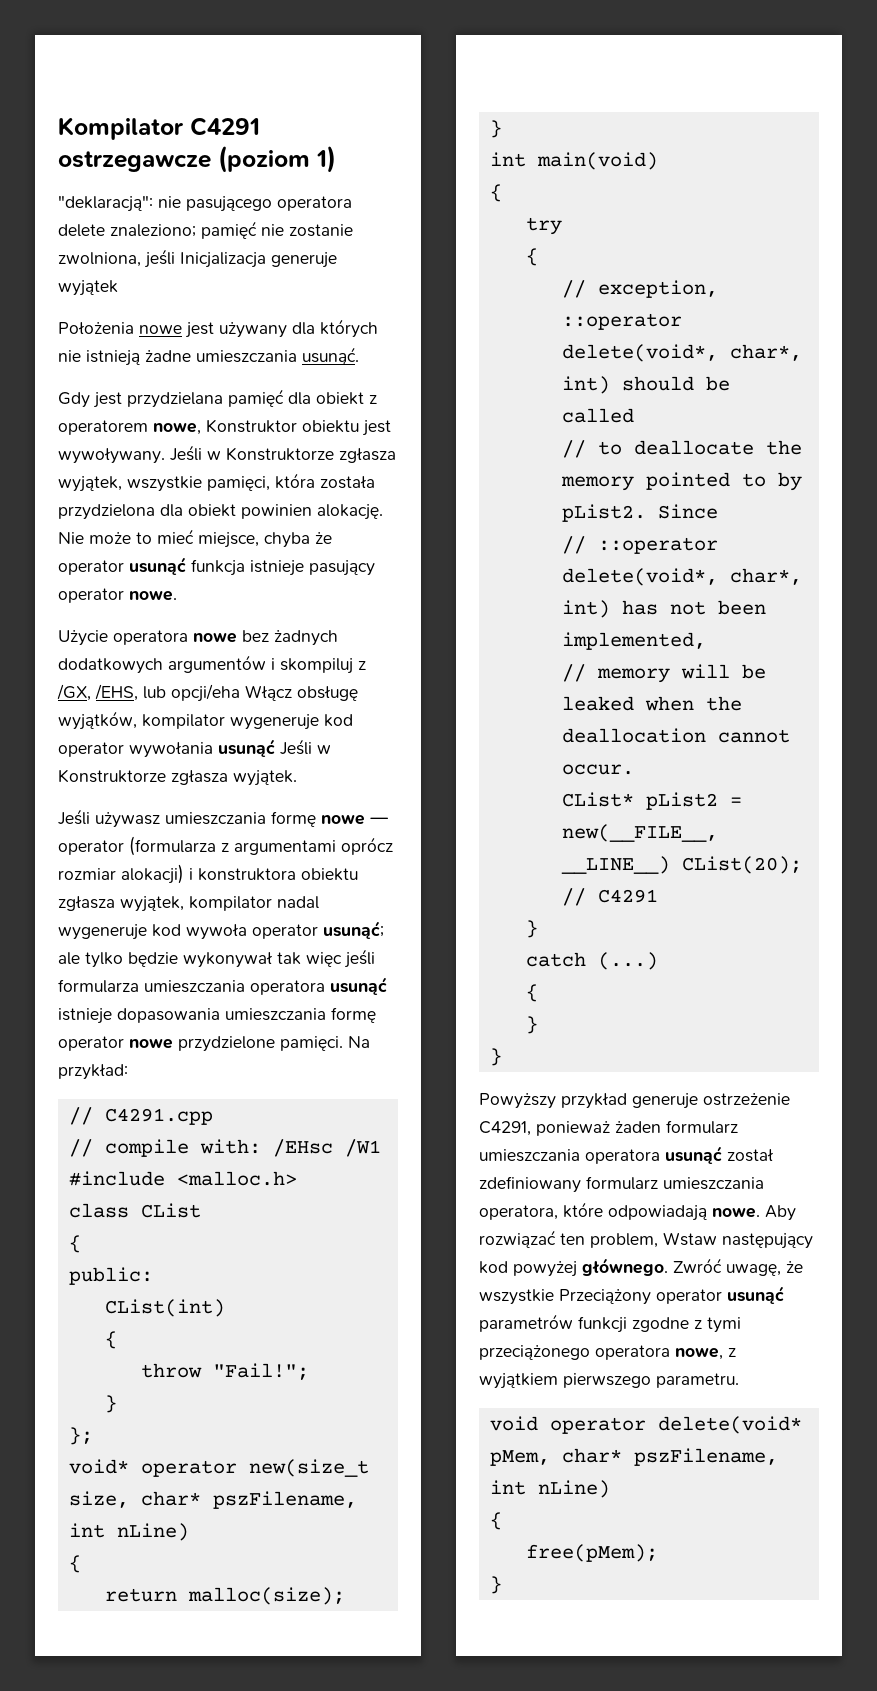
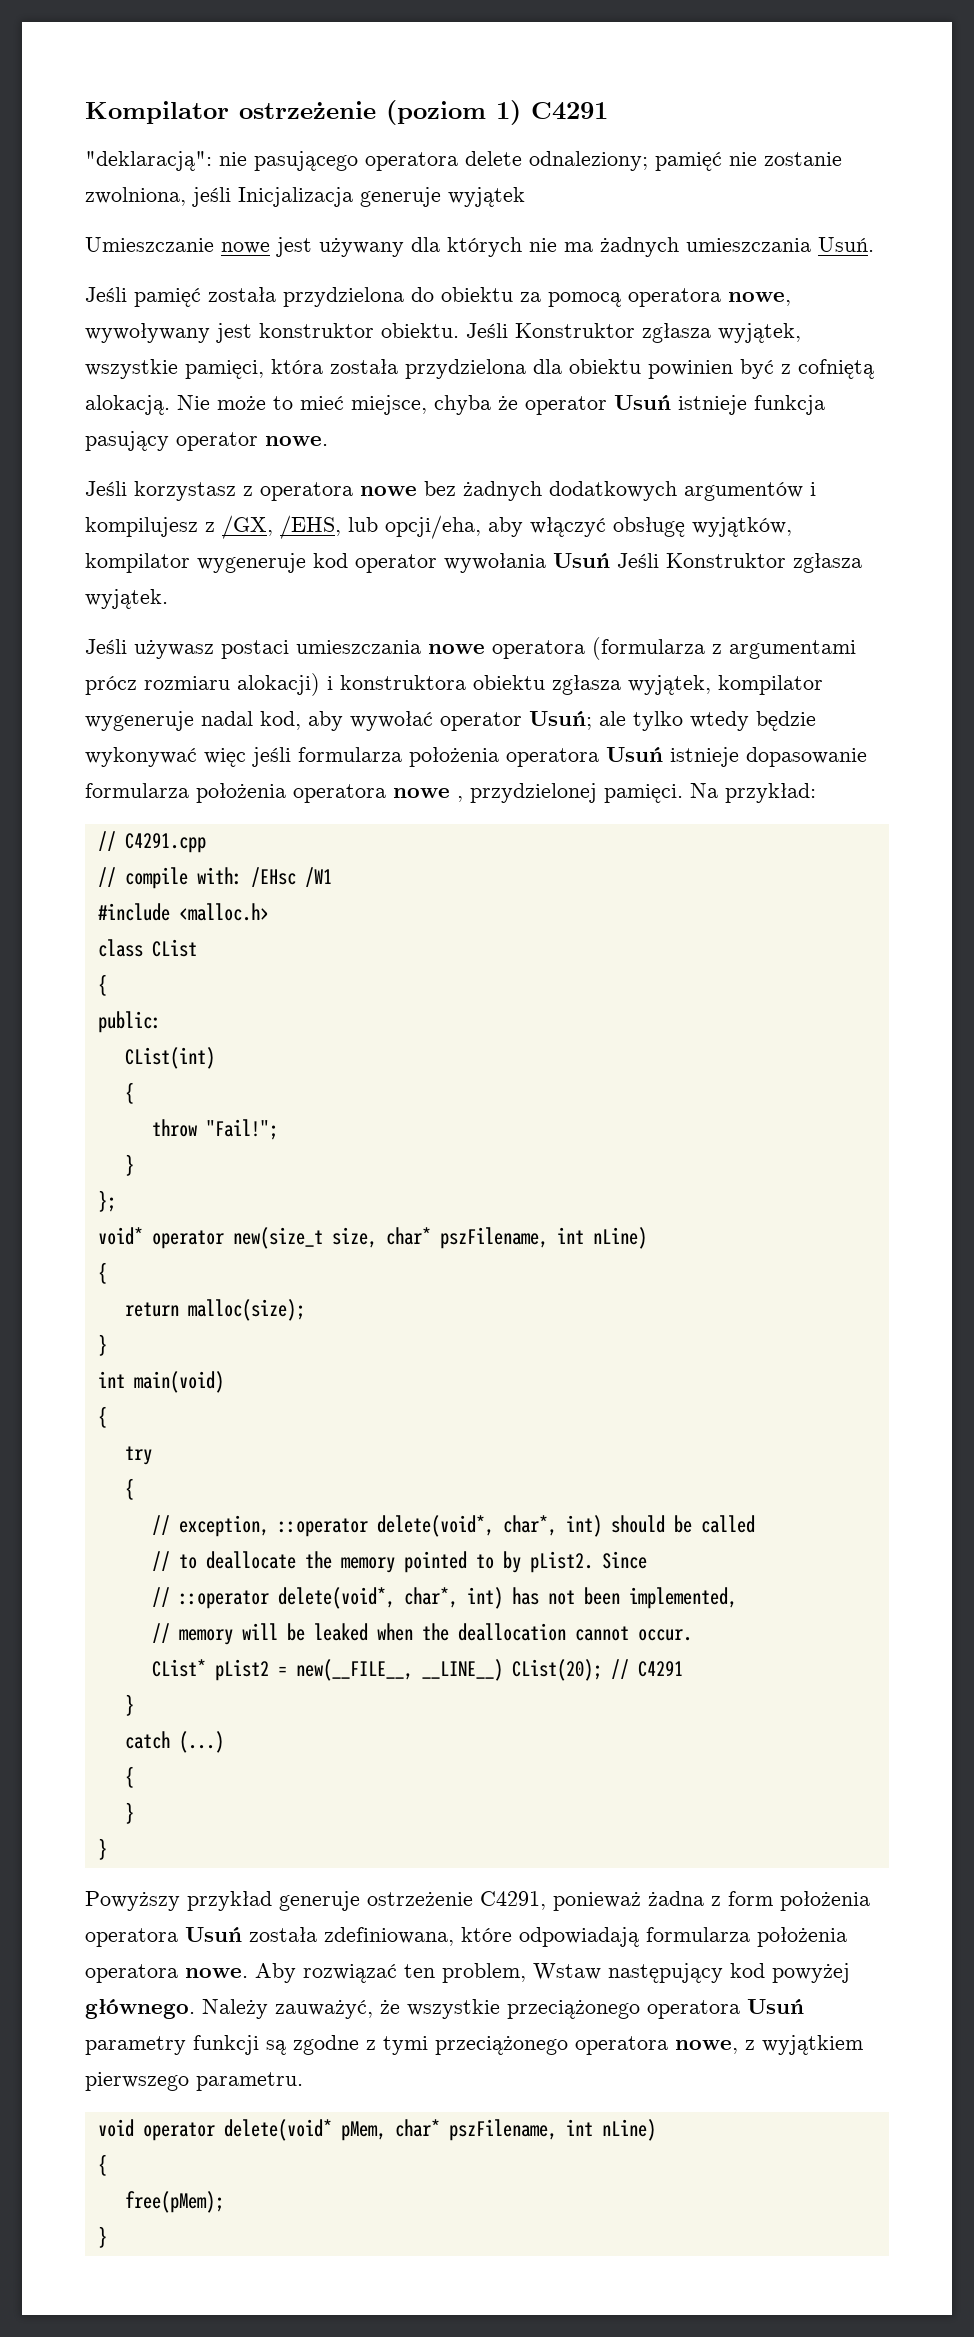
- Kompilator C4291 ostrzegawcze (poziom 1)
+ Kompilator ostrzeżenie (poziom 1) C4291
- "deklaracją": nie pasującego operatora delete znaleziono; pamięć nie zostanie zwolniona, jeśli Inicjalizacja generuje wyjątek
+ "deklaracją": nie pasującego operatora delete odnaleziony; pamięć nie zostanie zwolniona, jeśli Inicjalizacja generuje wyjątek
- Położenia nowe jest używany dla których nie istnieją żadne umieszczania usunąć.
- Gdy jest przydzielana pamięć dla obiekt z operatorem nowe, Konstruktor obiektu jest wywoływany. Jeśli w Konstruktorze zgłasza wyjątek, wszystkie pamięci, która została przydzielona dla obiekt powinien alokację.
+ Umieszczanie nowe jest używany dla których nie ma żadnych umieszczania Usuń.
+ Jeśli pamięć została przydzielona do obiektu za pomocą operatora nowe, wywoływany jest konstruktor obiektu. Jeśli Konstruktor zgłasza wyjątek, wszystkie pamięci, która została przydzielona dla obiektu powinien być z cofniętą alokacją.
- Nie może to mieć miejsce, chyba że operator usunąć funkcja istnieje pasujący operator nowe.
+ Nie może to mieć miejsce, chyba że operator Usuń istnieje funkcja pasujący operator nowe.
- Użycie operatora nowe bez żadnych dodatkowych argumentów i skompiluj z /GX, /EHS, lub opcji/eha Włącz obsługę wyjątków, kompilator wygeneruje kod operator wywołania usunąć Jeśli w Konstruktorze zgłasza wyjątek.
+ Jeśli korzystasz z operatora nowe bez żadnych dodatkowych argumentów i kompilujesz z /GX, /EHS, lub opcji/eha, aby włączyć obsługę wyjątków, kompilator wygeneruje kod operator wywołania Usuń Jeśli Konstruktor zgłasza wyjątek.
- Jeśli używasz umieszczania formę nowe — operator (formularza z argumentami oprócz rozmiar alokacji) i konstruktora obiektu zgłasza wyjątek, kompilator nadal wygeneruje kod wywoła operator usunąć; ale tylko będzie wykonywał tak więc jeśli formularza umieszczania operatora usunąć istnieje dopasowania umieszczania formę operator nowe przydzielone pamięci.
+ Jeśli używasz postaci umieszczania nowe operatora (formularza z argumentami prócz rozmiaru alokacji) i konstruktora obiektu zgłasza wyjątek, kompilator wygeneruje nadal kod, aby wywołać operator Usuń; ale tylko wtedy będzie wykonywać więc jeśli formularza położenia operatora Usuń istnieje dopasowanie formularza położenia operatora nowe , przydzielonej pamięci.
- Powyższy przykład generuje ostrzeżenie C4291, ponieważ żaden formularz umieszczania operatora usunąć został zdefiniowany formularz umieszczania operatora, które odpowiadają nowe.
+ Powyższy przykład generuje ostrzeżenie C4291, ponieważ żadna z form położenia operatora Usuń została zdefiniowana, które odpowiadają formularza położenia operatora nowe.
- Zwróć uwagę, że wszystkie Przeciążony operator usunąć parametrów funkcji zgodne z tymi przeciążonego operatora nowe, z wyjątkiem pierwszego parametru.
+ Należy zauważyć, że wszystkie przeciążonego operatora Usuń parametry funkcji są zgodne z tymi przeciążonego operatora nowe, z wyjątkiem pierwszego parametru.

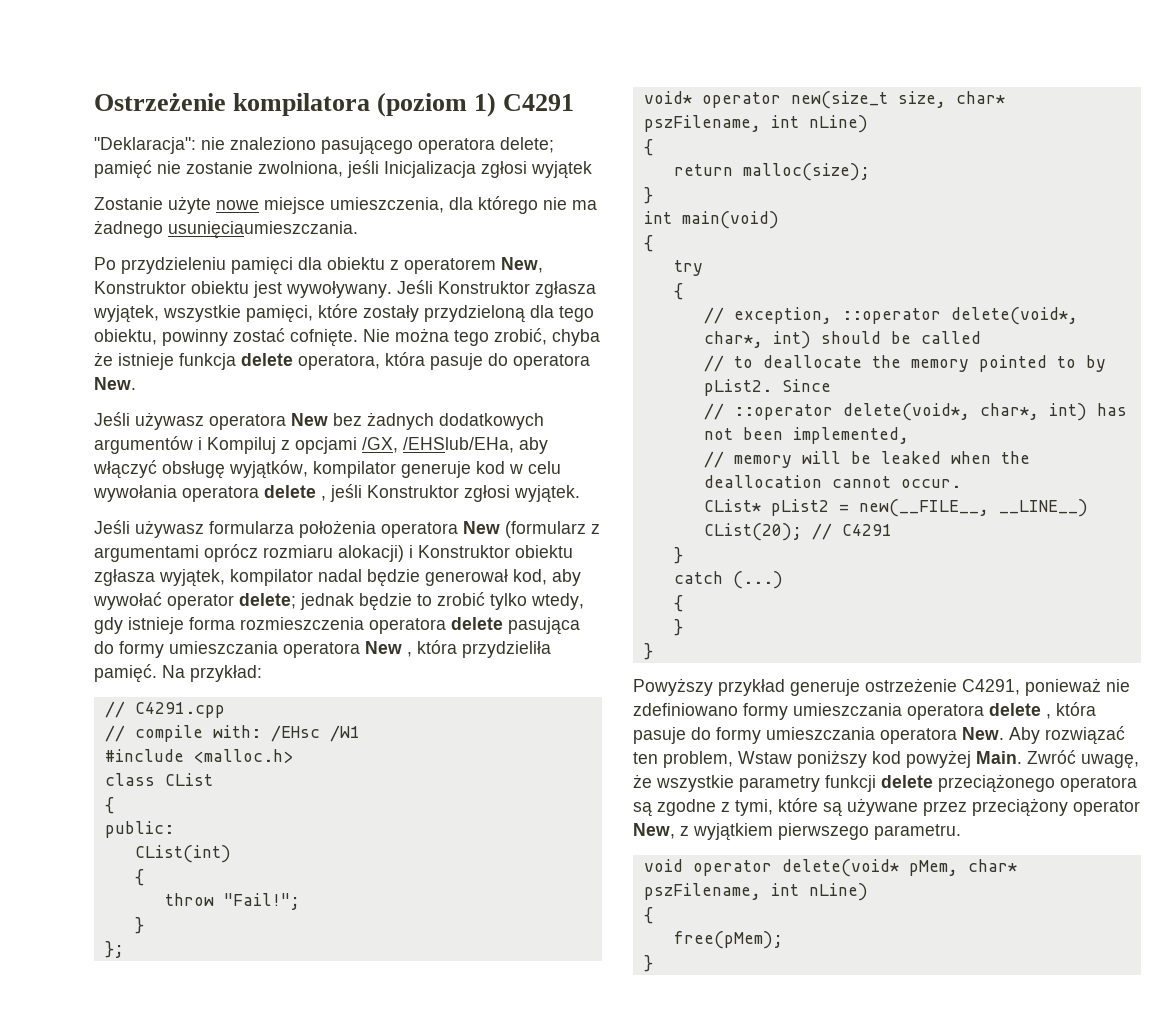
- Kompilator ostrzeżenie (poziom 1) C4291
+ Ostrzeżenie kompilatora (poziom 1) C4291
- "deklaracją": nie pasującego operatora delete odnaleziony; pamięć nie zostanie zwolniona, jeśli Inicjalizacja generuje wyjątek
+ "Deklaracja": nie znaleziono pasującego operatora delete; pamięć nie zostanie zwolniona, jeśli Inicjalizacja zgłosi wyjątek
- Umieszczanie nowe jest używany dla których nie ma żadnych umieszczania Usuń.
- Jeśli pamięć została przydzielona do obiektu za pomocą operatora nowe, wywoływany jest konstruktor obiektu.
+ Zostanie użyte nowe miejsce umieszczenia, dla którego nie ma żadnego usunięciaumieszczania.
+ Po przydzieleniu pamięci dla obiektu z operatorem New, Konstruktor obiektu jest wywoływany.
- Jeśli Konstruktor zgłasza wyjątek, wszystkie pamięci, która została przydzielona dla obiektu powinien być z cofniętą alokacją. Nie może to mieć miejsce, chyba że operator Usuń istnieje funkcja pasujący operator nowe.
- Jeśli korzystasz z operatora nowe bez żadnych dodatkowych argumentów i kompilujesz z /GX, /EHS, lub opcji/eha, aby włączyć obsługę wyjątków, kompilator wygeneruje kod operator wywołania Usuń Jeśli Konstruktor zgłasza wyjątek.
- Jeśli używasz postaci umieszczania nowe operatora (formularza z argumentami prócz rozmiaru alokacji) i konstruktora obiektu zgłasza wyjątek, kompilator wygeneruje nadal kod, aby wywołać operator Usuń; ale tylko wtedy będzie wykonywać więc jeśli formularza położenia operatora Usuń istnieje dopasowanie formularza położenia operatora nowe , przydzielonej pamięci.
+ Jeśli Konstruktor zgłasza wyjątek, wszystkie pamięci, które zostały przydzieloną dla tego obiektu, powinny zostać cofnięte. Nie można tego zrobić, chyba że istnieje funkcja delete operatora, która pasuje do operatora New.
+ Jeśli używasz operatora New bez żadnych dodatkowych argumentów i Kompiluj z opcjami /GX, /EHSlub/EHa, aby włączyć obsługę wyjątków, kompilator generuje kod w celu wywołania operatora delete , jeśli Konstruktor zgłosi wyjątek.
+ Jeśli używasz formularza położenia operatora New (formularz z argumentami oprócz rozmiaru alokacji) i Konstruktor obiektu zgłasza wyjątek, kompilator nadal będzie generował kod, aby wywołać operator delete; jednak będzie to zrobić tylko wtedy, gdy istnieje forma rozmieszczenia operatora delete pasująca do formy umieszczania operatora New , która przydzieliła pamięć.
- Powyższy przykład generuje ostrzeżenie C4291, ponieważ żadna z form położenia operatora Usuń została zdefiniowana, które odpowiadają formularza położenia operatora nowe. Aby rozwiązać ten problem, Wstaw następujący kod powyżej głównego. Należy zauważyć, że wszystkie przeciążonego operatora Usuń parametry funkcji są zgodne z tymi przeciążonego operatora nowe, z wyjątkiem pierwszego parametru.
+ Powyższy przykład generuje ostrzeżenie C4291, ponieważ nie zdefiniowano formy umieszczania operatora delete , która pasuje do formy umieszczania operatora New. Aby rozwiązać ten problem, Wstaw poniższy kod powyżej Main. Zwróć uwagę, że wszystkie parametry funkcji delete przeciążonego operatora są zgodne z tymi, które są używane przez przeciążony operator New, z wyjątkiem pierwszego parametru.

